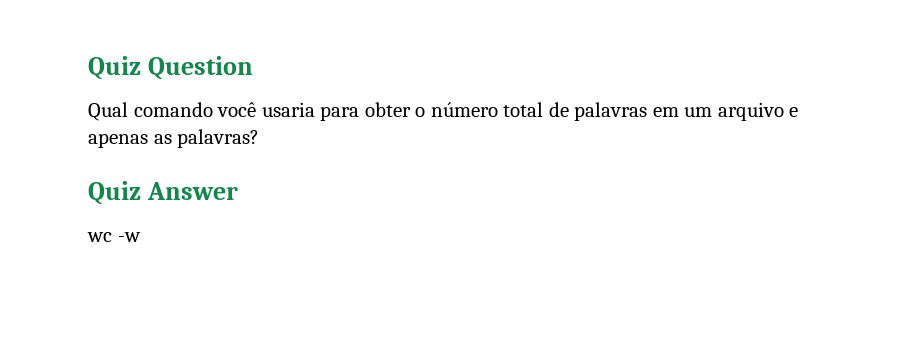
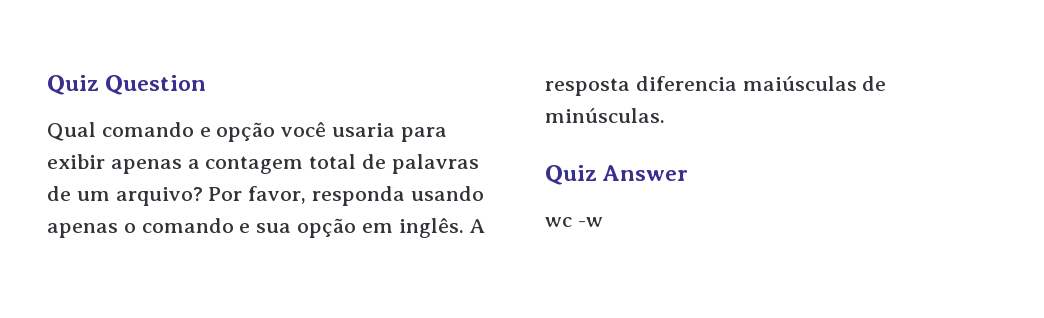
- Qual comando você usaria para obter o número total de palavras em um arquivo e apenas as palavras?
+ Qual comando e opção você usaria para exibir apenas a contagem total de palavras de um arquivo? Por favor, responda usando apenas o comando e sua opção em inglês. A resposta diferencia maiúsculas de minúsculas.

